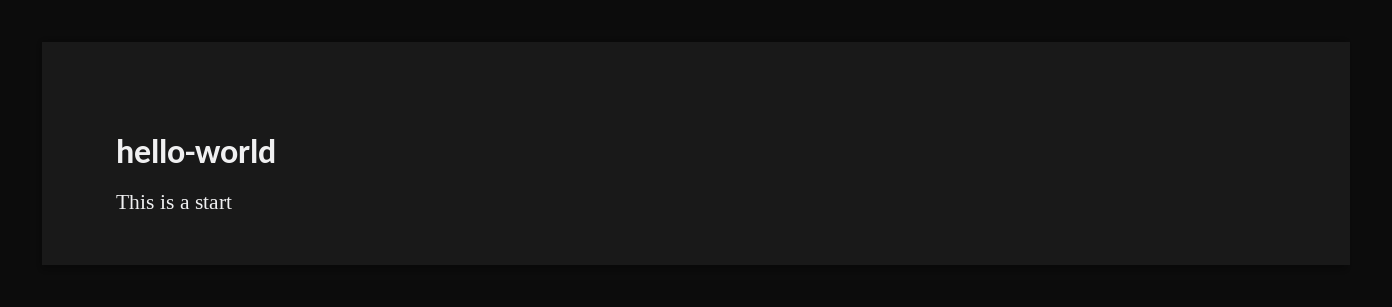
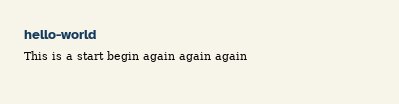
- This is a start
+ This is a start begin again again again

